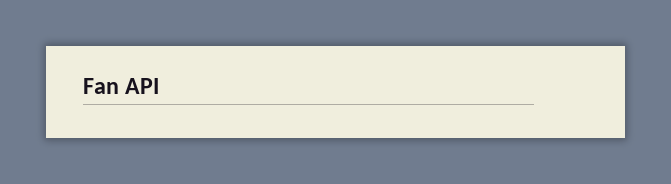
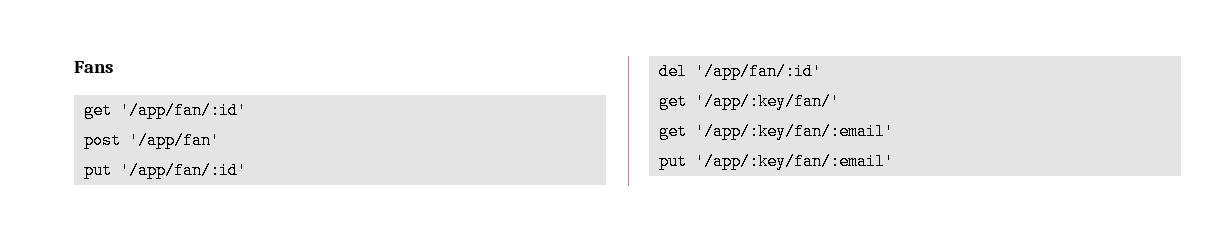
- Fan API
+ Fans
+ get '/app/fan/:id'
+ post '/app/fan'
+ put '/app/fan/:id'
+ del '/app/fan/:id'
+ get '/app/:key/fan/'
+ get '/app/:key/fan/:email'
+ put '/app/:key/fan/:email'

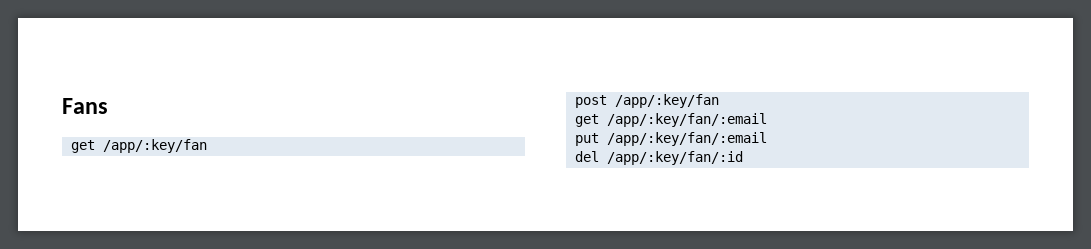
- get '/app/fan/:id'
+ get /app/:key/fan
- post '/app/fan'
- put '/app/fan/:id'
+ post /app/:key/fan
+ get /app/:key/fan/:email
+ put /app/:key/fan/:email
- del '/app/fan/:id'
- get '/app/:key/fan/'
- get '/app/:key/fan/:email'
- put '/app/:key/fan/:email'
+ del /app/:key/fan/:id

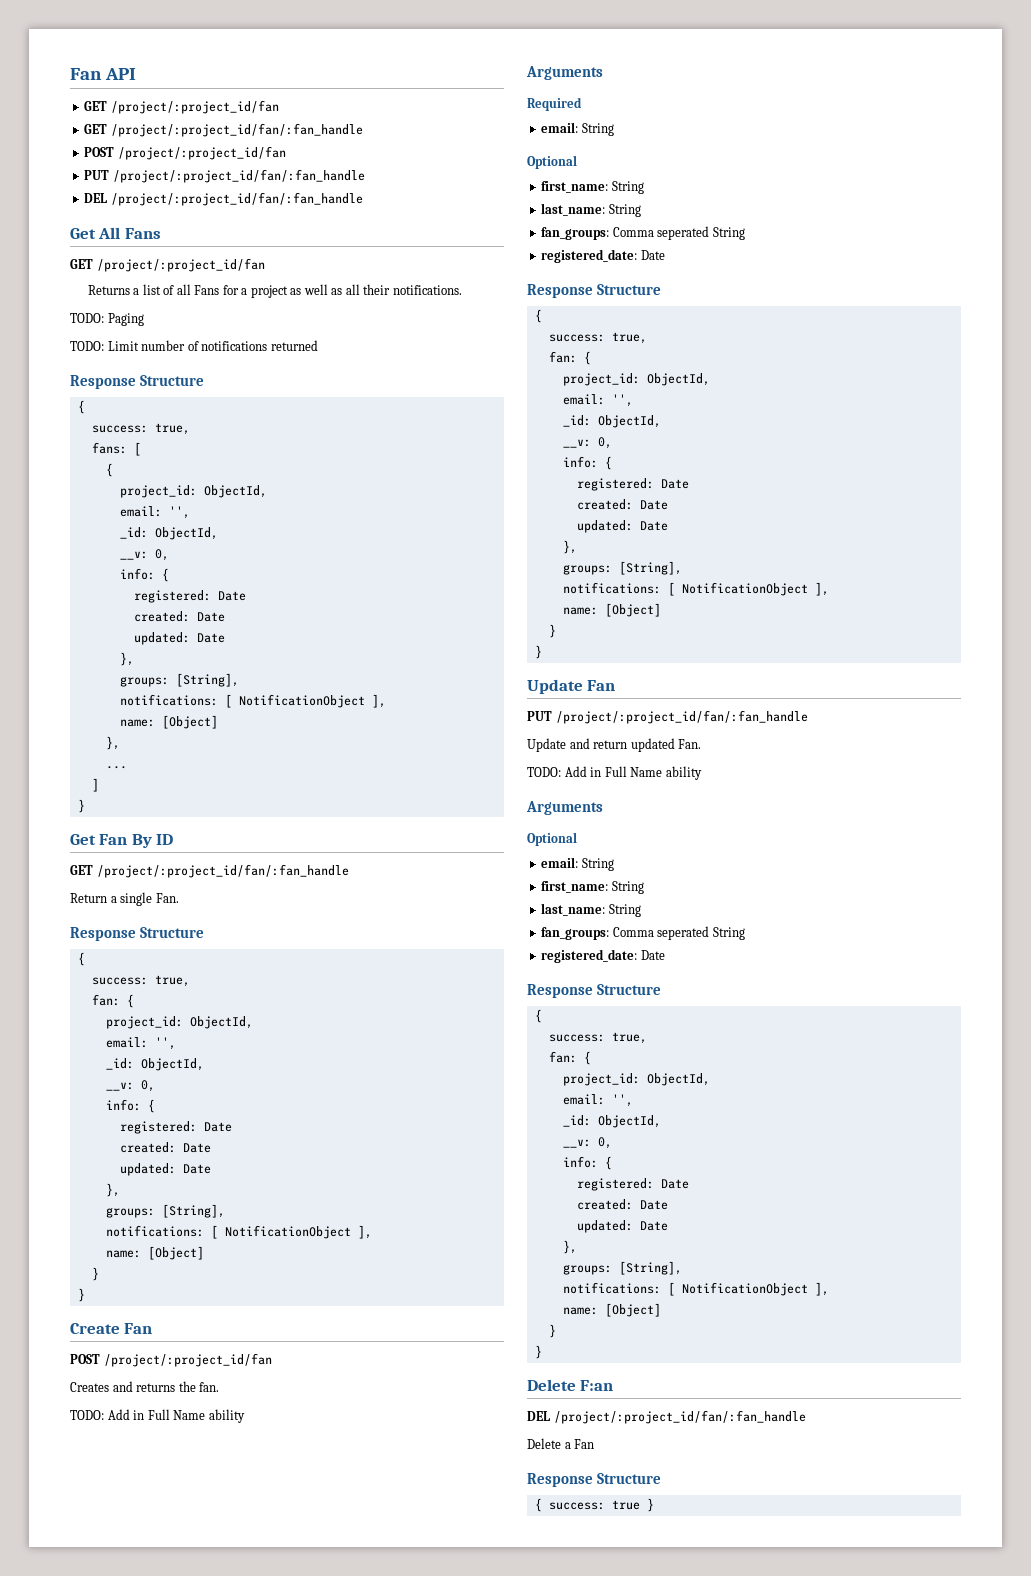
- Fans
- get /app/:key/fan
- post /app/:key/fan
- get /app/:key/fan/:email
- put /app/:key/fan/:email
- del /app/:key/fan/:id
+ Fan API
+ GET /project/:project_id/fan
+ GET /project/:project_id/fan/:fan_handle
+ POST /project/:project_id/fan
+ PUT /project/:project_id/fan/:fan_handle
+ DEL /project/:project_id/fan/:fan_handle
+ Get All Fans
+ GET /project/:project_id/fan
+ Returns a list of all Fans for a project as well as all their notifications.
+ TODO: Paging
+ TODO: Limit number of notifications returned
+ Response Structure
+ {
+ success: true,
+ fans: [
+ {
+ project_id: ObjectId,
+ email: '',
+ _id: ObjectId,
+ __v: 0,
+ info: {
+ registered: Date
+ created: Date
+ updated: Date
+ },
+ groups: [String],
+ notifications: [ NotificationObject ],
+ name: [Object]
+ },
+ ...
+ ]
+ }
+ Get Fan By ID
+ GET /project/:project_id/fan/:fan_handle
+ Return a single Fan.
+ Response Structure
+ {
+ success: true,
+ fan: {
+ project_id: ObjectId,
+ email: '',
+ _id: ObjectId,
+ __v: 0,
+ info: {
+ registered: Date
+ created: Date
+ updated: Date
+ },
+ groups: [String],
+ notifications: [ NotificationObject ],
+ name: [Object]
+ }
+ }
+ Create Fan
+ POST /project/:project_id/fan
+ Creates and returns the fan.
+ TODO: Add in Full Name ability
+ Arguments
+ Required
+ email: String
+ Optional
+ first_name: String
+ last_name: String
+ fan_groups: Comma seperated String
+ registered_date: Date
+ Response Structure
+ {
+ success: true,
+ fan: {
+ project_id: ObjectId,
+ email: '',
+ _id: ObjectId,
+ __v: 0,
+ info: {
+ registered: Date
+ created: Date
+ updated: Date
+ },
+ groups: [String],
+ notifications: [ NotificationObject ],
+ name: [Object]
+ }
+ }
+ Update Fan
+ PUT /project/:project_id/fan/:fan_handle
+ Update and return updated Fan.
+ TODO: Add in Full Name ability
+ Arguments
+ Optional
+ email: String
+ first_name: String
+ last_name: String
+ fan_groups: Comma seperated String
+ registered_date: Date
+ Response Structure
+ {
+ success: true,
+ fan: {
+ project_id: ObjectId,
+ email: '',
+ _id: ObjectId,
+ __v: 0,
+ info: {
+ registered: Date
+ created: Date
+ updated: Date
+ },
+ groups: [String],
+ notifications: [ NotificationObject ],
+ name: [Object]
+ }
+ }
+ Delete F:an
+ DEL /project/:project_id/fan/:fan_handle
+ Delete a Fan
+ Response Structure
+ { success: true }

